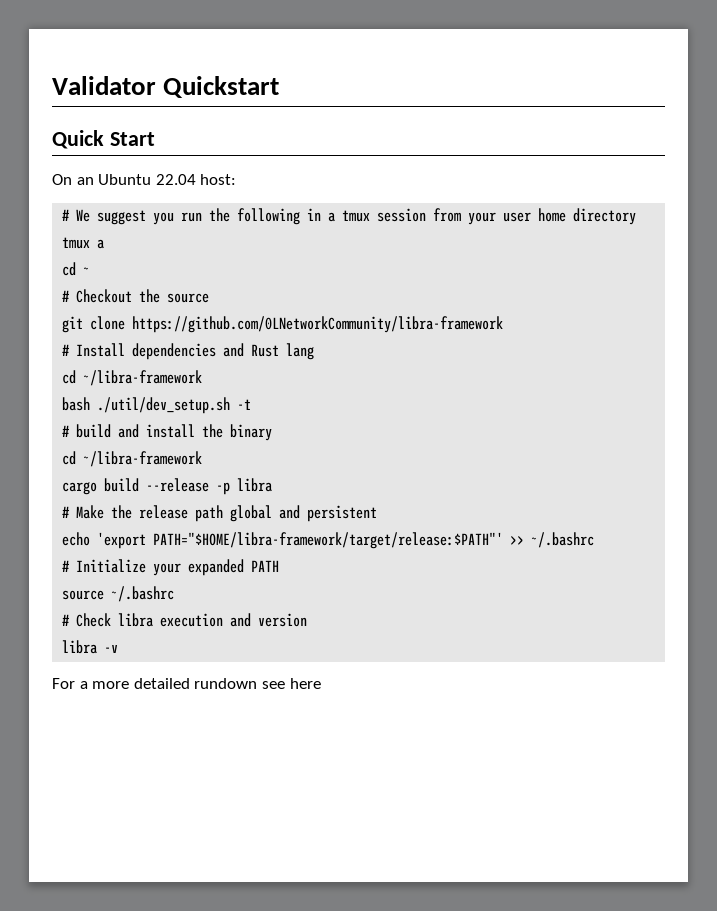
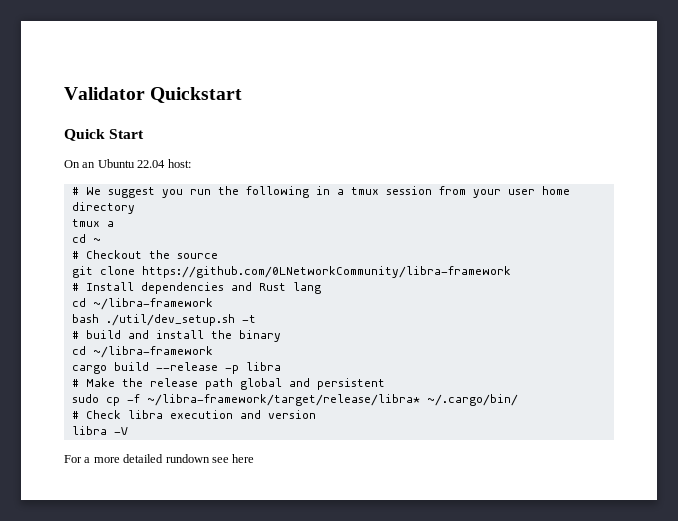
- echo 'export PATH="$HOME/libra-framework/target/release:$PATH"' >> ~/.bashrc
- # Initialize your expanded PATH
- source ~/.bashrc
+ sudo cp -f ~/libra-framework/target/release/libra* ~/.cargo/bin/
- libra -v
+ libra -V

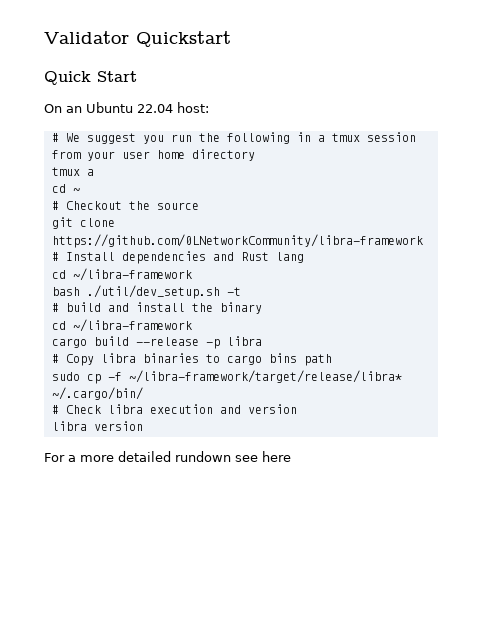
- # Make the release path global and persistent
+ # Copy libra binaries to cargo bins path
- libra -V
+ libra version

